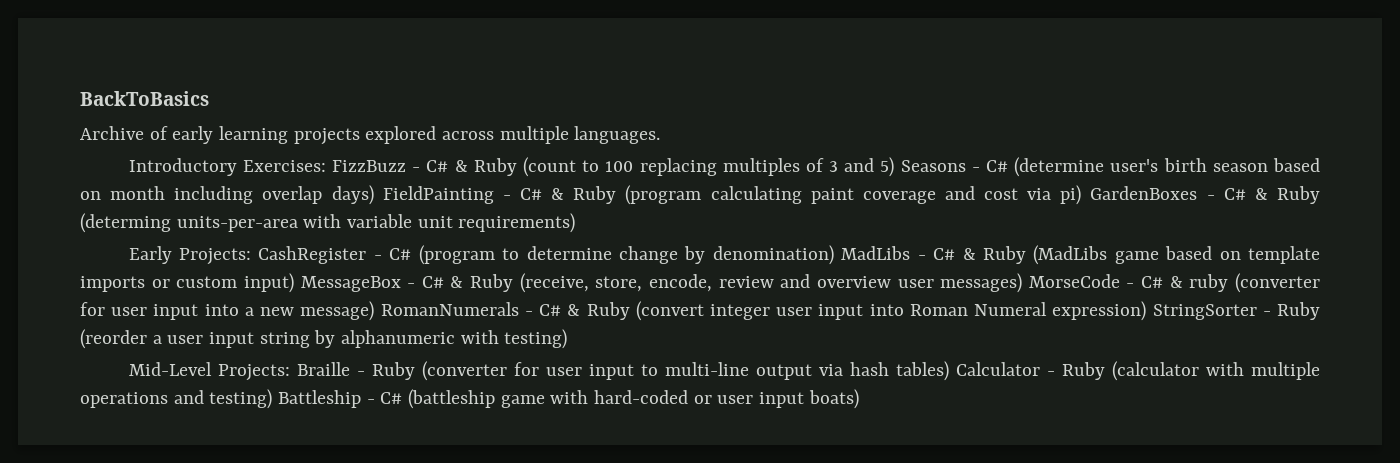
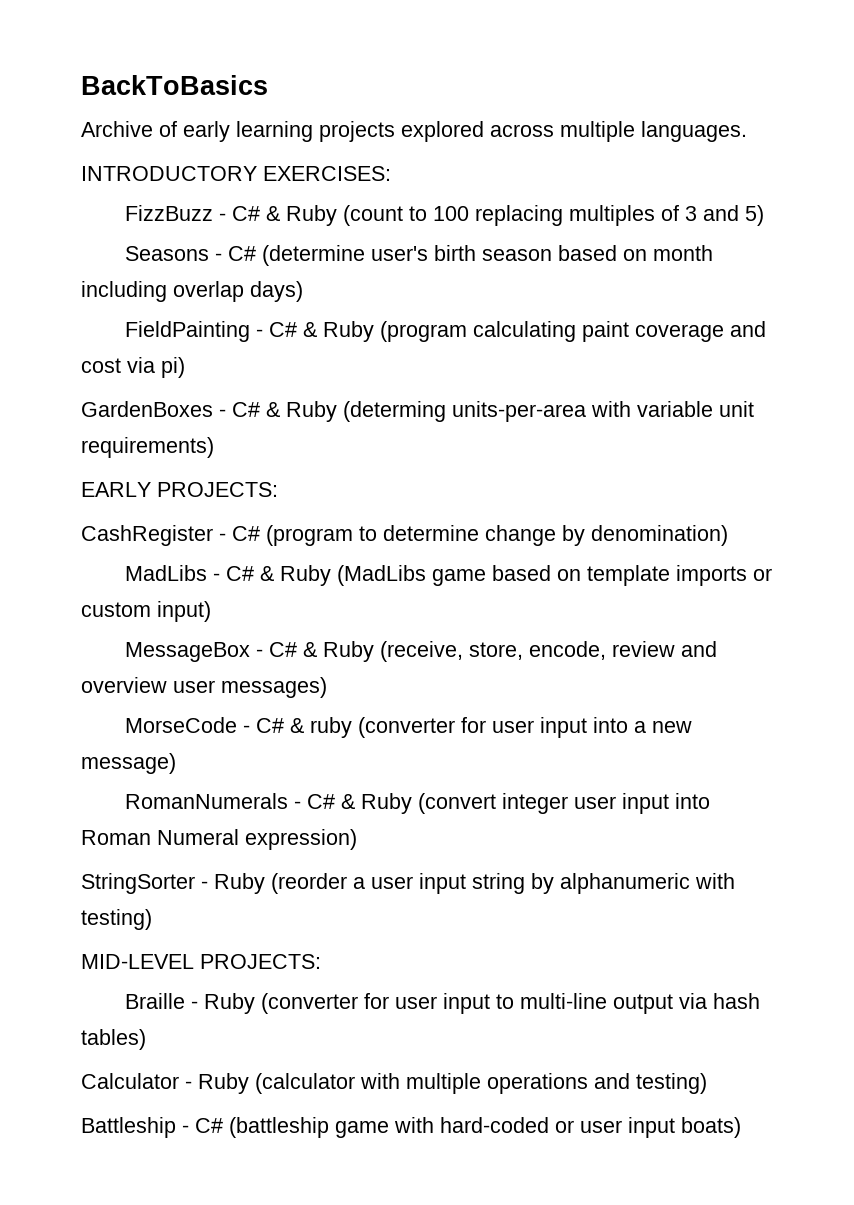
- Introductory Exercises: FizzBuzz - C# & Ruby (count to 100 replacing multiples of 3 and 5) Seasons - C# (determine user's birth season based on month including overlap days) FieldPainting - C# & Ruby (program calculating paint coverage and cost via pi) GardenBoxes - C# & Ruby (determing units-per-area with variable unit requirements)
+ INTRODUCTORY EXERCISES:
+ FizzBuzz - C# & Ruby (count to 100 replacing multiples of 3 and 5)
+ Seasons - C# (determine user's birth season based on month including overlap days)
+ FieldPainting - C# & Ruby (program calculating paint coverage and cost via pi)
+ GardenBoxes - C# & Ruby (determing units-per-area with variable unit requirements)
- Early Projects: CashRegister - C# (program to determine change by denomination) MadLibs - C# & Ruby (MadLibs game based on template imports or custom input) MessageBox - C# & Ruby (receive, store, encode, review and overview user messages) MorseCode - C# & ruby (converter for user input into a new message) RomanNumerals - C# & Ruby (convert integer user input into Roman Numeral expression) StringSorter - Ruby (reorder a user input string by alphanumeric with testing)
+ EARLY PROJECTS:
+ CashRegister - C# (program to determine change by denomination)
+ MadLibs - C# & Ruby (MadLibs game based on template imports or custom input)
+ MessageBox - C# & Ruby (receive, store, encode, review and overview user messages)
+ MorseCode - C# & ruby (converter for user input into a new message)
+ RomanNumerals - C# & Ruby (convert integer user input into Roman Numeral expression)
+ StringSorter - Ruby (reorder a user input string by alphanumeric with testing)
- Mid-Level Projects: Braille - Ruby (converter for user input to multi-line output via hash tables) Calculator - Ruby (calculator with multiple operations and testing) Battleship - C# (battleship game with hard-coded or user input boats)
+ MID-LEVEL PROJECTS:
+ Braille - Ruby (converter for user input to multi-line output via hash tables)
+ Calculator - Ruby (calculator with multiple operations and testing)
+ Battleship - C# (battleship game with hard-coded or user input boats)

